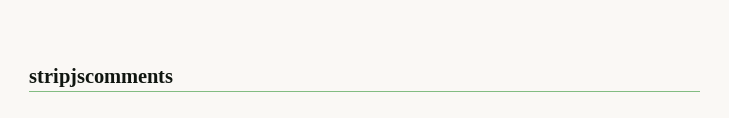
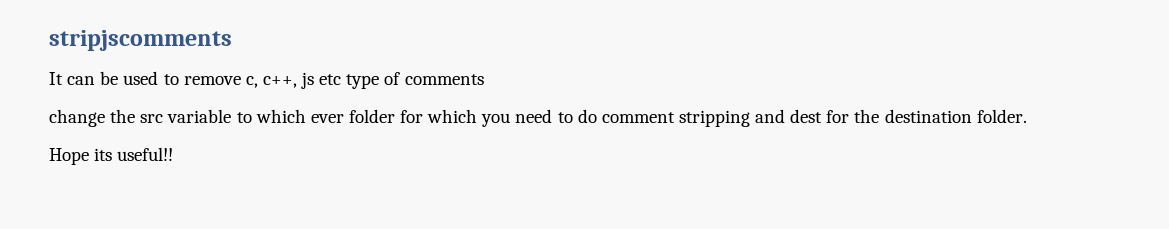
+ It can be used to remove c, c++, js etc type of comments
+ change the src variable to which ever folder for which you need to do comment stripping and dest for the destination folder.
+ Hope its useful!!

